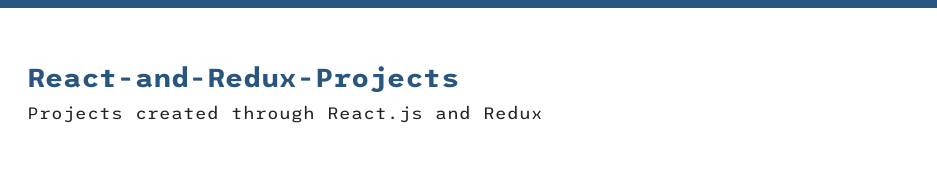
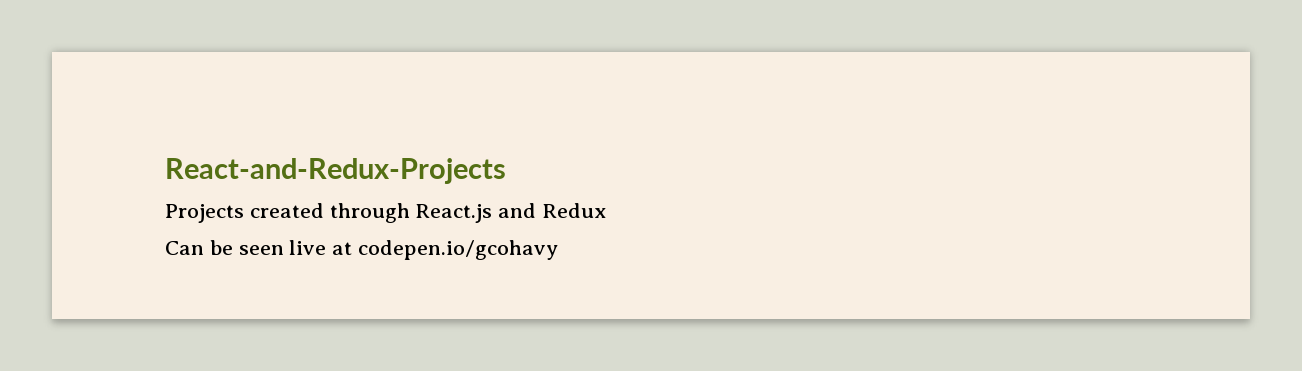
+ Can be seen live at codepen.io/gcohavy

